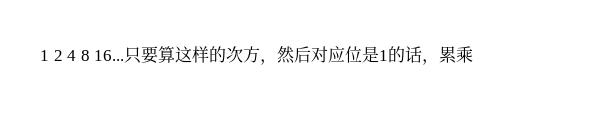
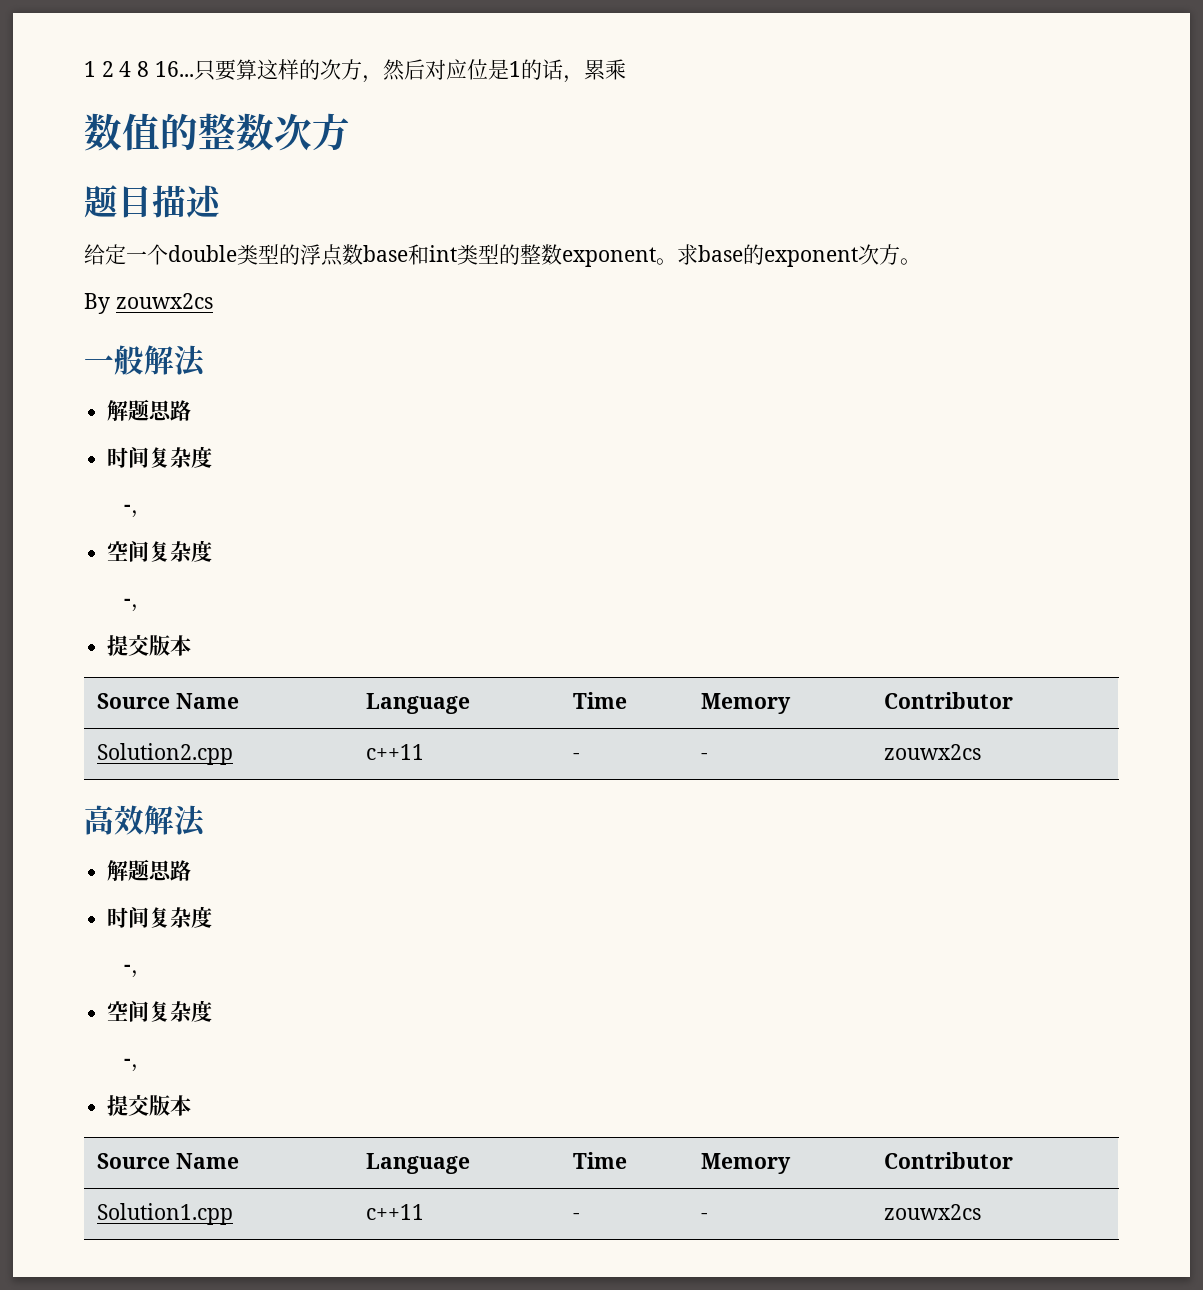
+ 数值的整数次方
+ 题目描述
+ 给定一个double类型的浮点数base和int类型的整数exponent。求base的exponent次方。
+ By zouwx2cs
+ 一般解法
+ 解题思路
+ 时间复杂度
+ -，
+ 空间复杂度
+ -，
+ 提交版本
+ Source Name | Language | Time | Memory | Contributor
+ Solution2.cpp | c++11 | - | - | zouwx2cs
+ 高效解法
+ 解题思路
+ 时间复杂度
+ -，
+ 空间复杂度
+ -，
+ 提交版本
+ Source Name | Language | Time | Memory | Contributor
+ Solution1.cpp | c++11 | - | - | zouwx2cs

